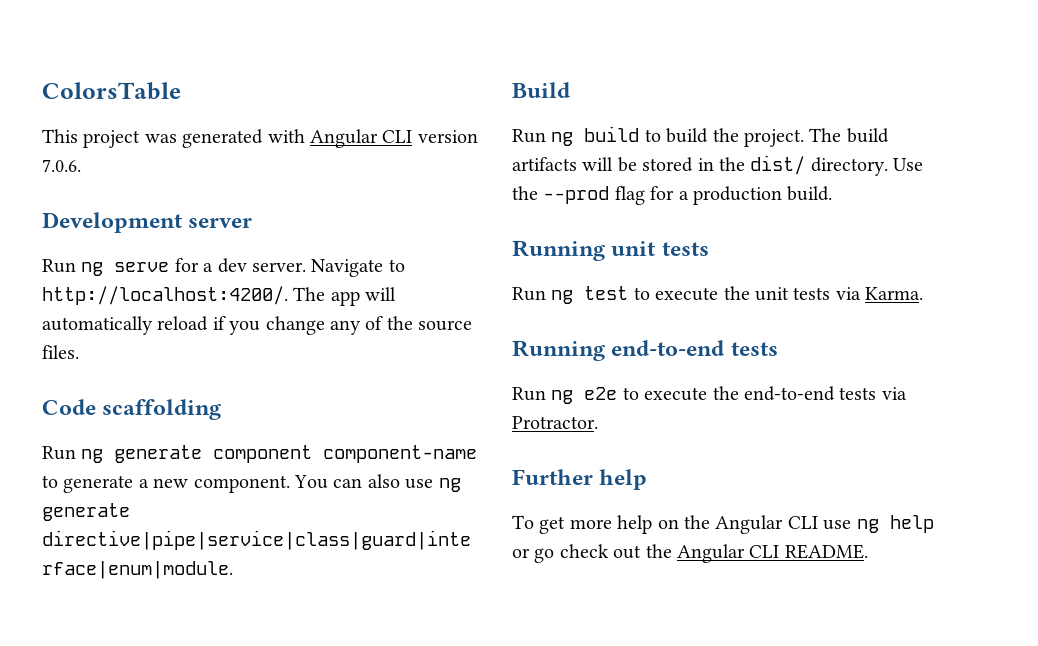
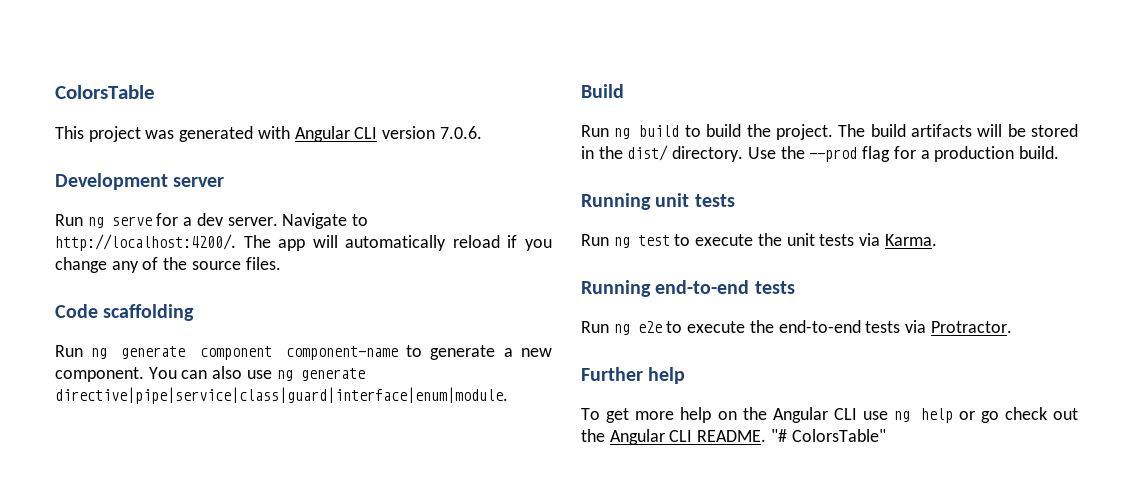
+ "# ColorsTable"

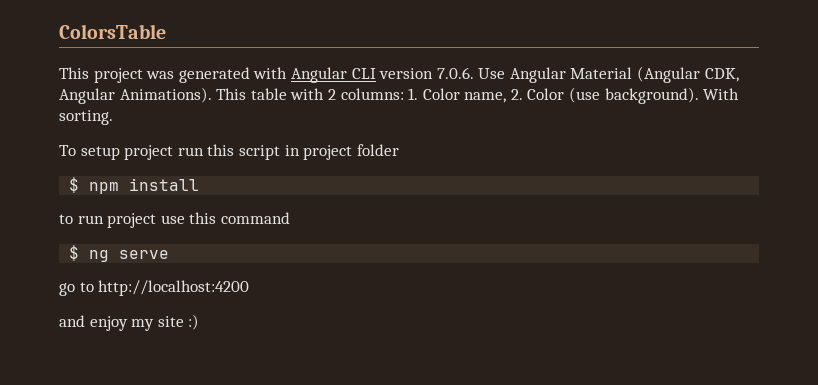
- This project was generated with Angular CLI version 7.0.6.
- Development server
- Run ng serve for a dev server. Navigate to http://localhost:4200/. The app will automatically reload if you change any of the source files.
- Code scaffolding
- Run ng generate component component-name to generate a new component. You can also use ng generate directive|pipe|service|class|guard|interface|enum|module.
- Build
- Run ng build to build the project. The build artifacts will be stored in the dist/ directory. Use the --prod flag for a production build.
- Running unit tests
- Run ng test to execute the unit tests via Karma.
- Running end-to-end tests
- Run ng e2e to execute the end-to-end tests via Protractor.
- Further help
- To get more help on the Angular CLI use ng help or go check out the Angular CLI README. "# ColorsTable"
+ This project was generated with Angular CLI version 7.0.6. Use Angular Material (Angular CDK, Angular Animations). This table with 2 columns: 1. Color name, 2. Color (use background). With sorting.
+ To setup project run this script in project folder
+ $ npm install
+ to run project use this command
+ $ ng serve
+ go to http://localhost:4200
+ and enjoy my site :)

